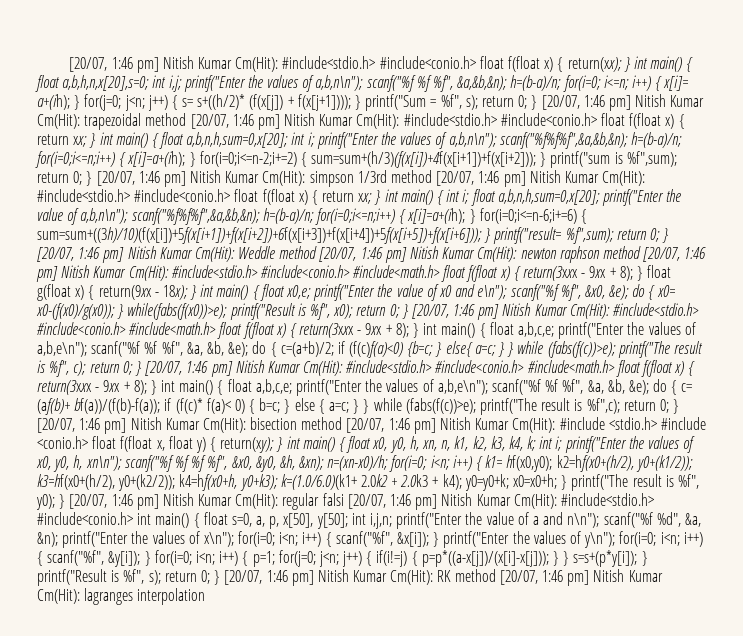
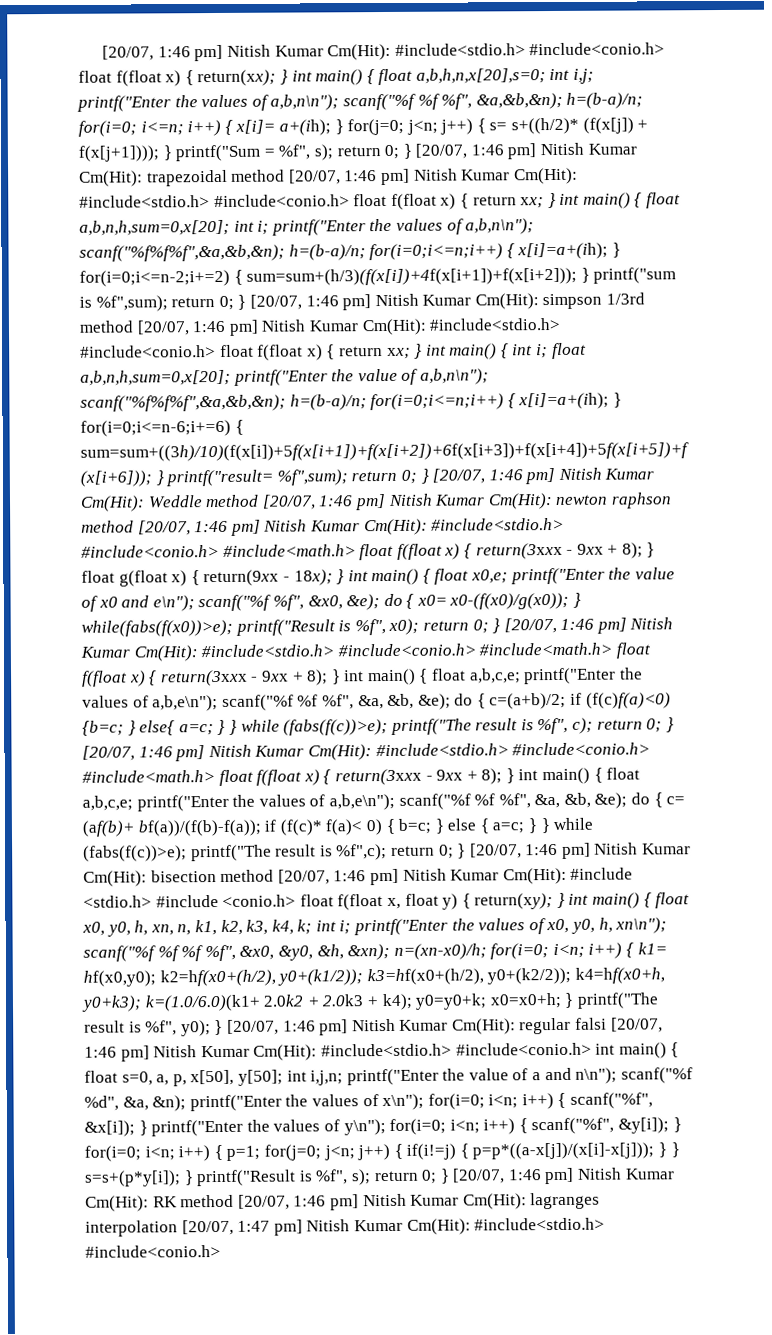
- lagranges interpolation
+ lagranges interpolation [20/07, 1:47 pm] Nitish Kumar Cm(Hit): #include<stdio.h> #include<conio.h>

